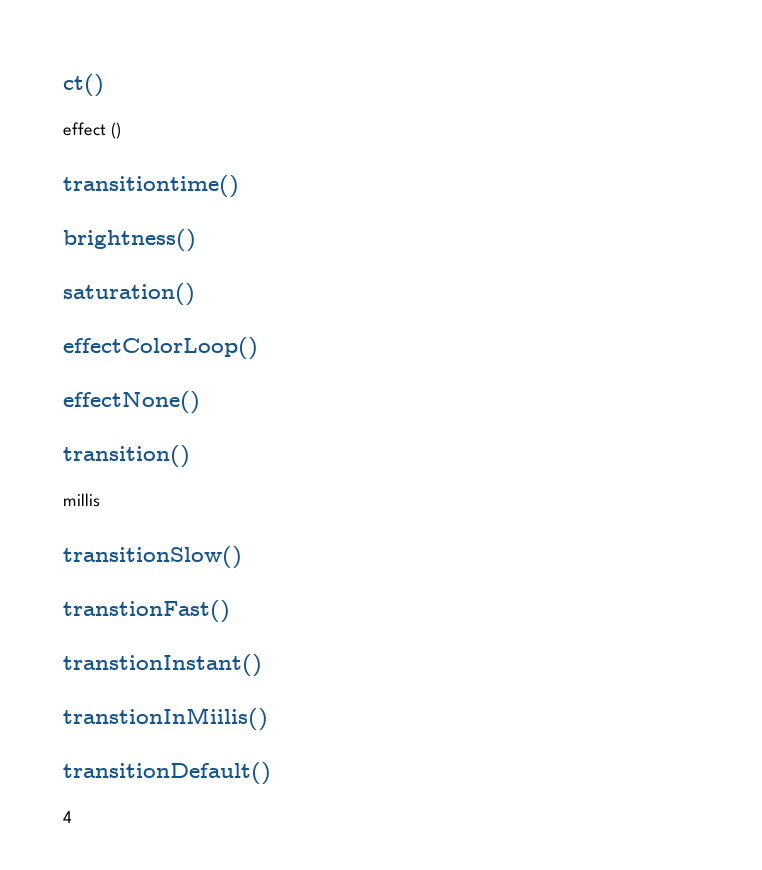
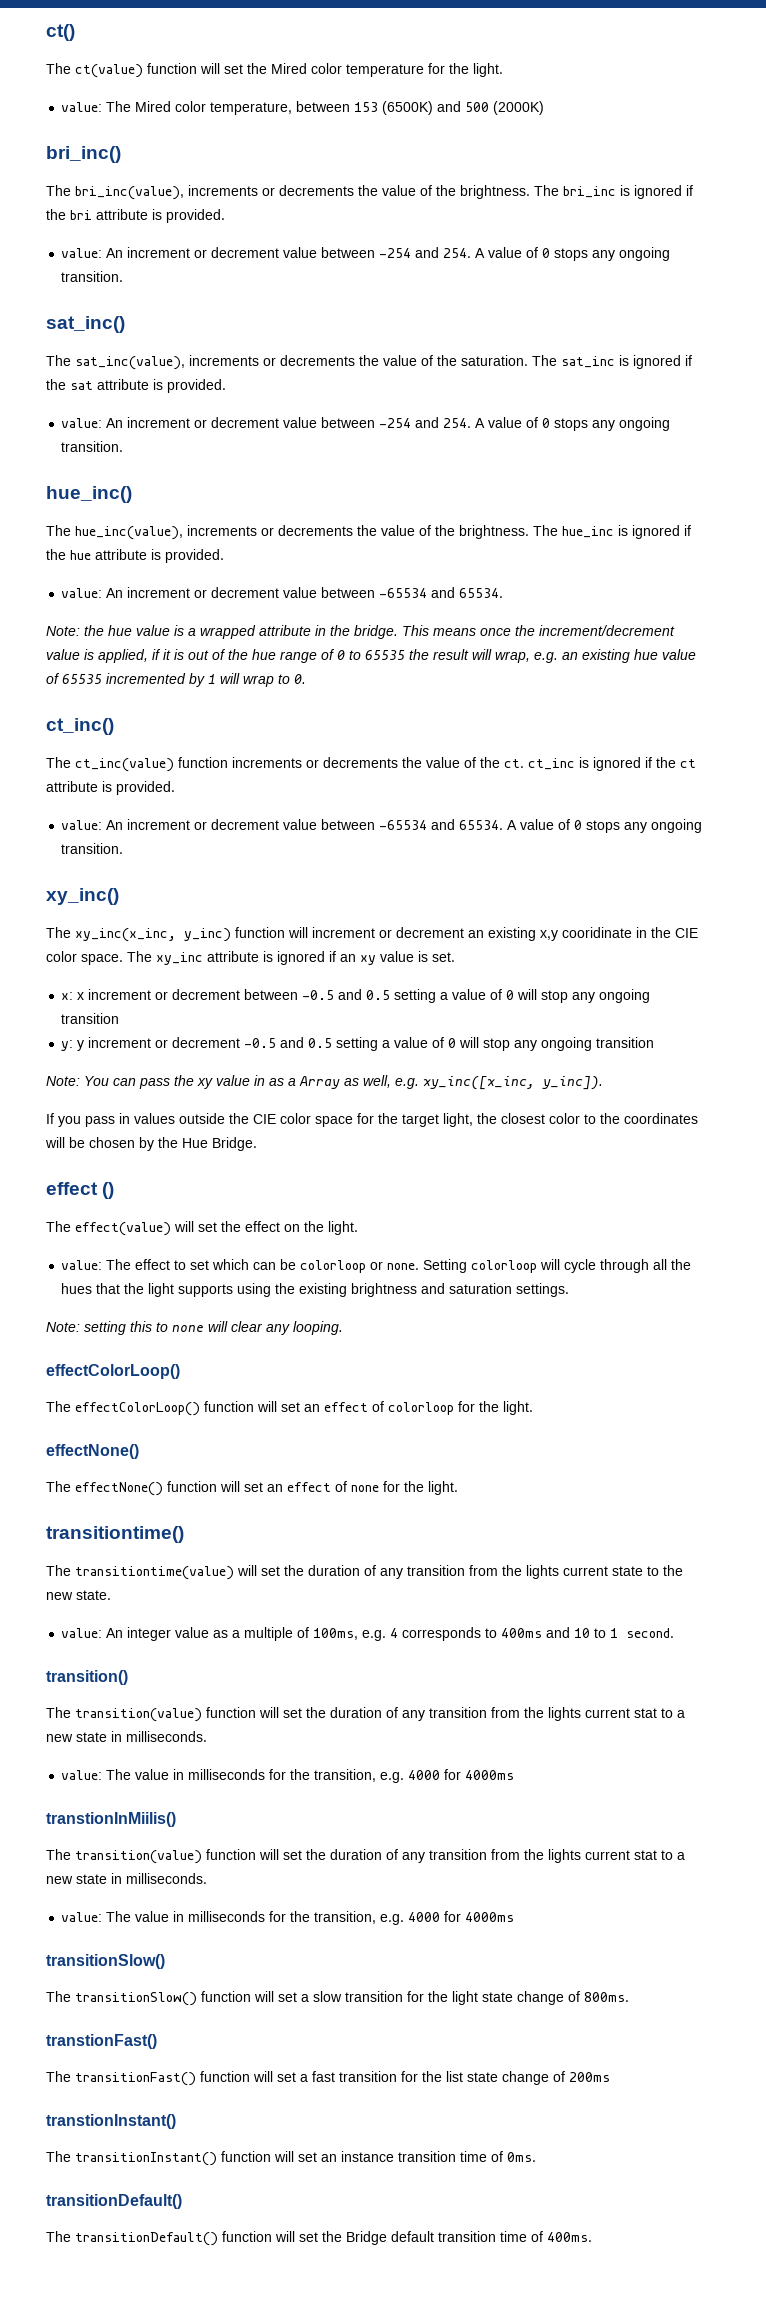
+ The ct(value) function will set the Mired color temperature for the light.
+ value: The Mired color temperature, between 153 (6500K) and 500 (2000K)
+ bri_inc()
+ The bri_inc(value), increments or decrements the value of the brightness. The bri_inc is ignored if the bri attribute is provided.
+ value: An increment or decrement value between -254 and 254. A value of 0 stops any ongoing transition.
+ sat_inc()
+ The sat_inc(value), increments or decrements the value of the saturation. The sat_inc is ignored if the sat attribute is provided.
+ value: An increment or decrement value between -254 and 254. A value of 0 stops any ongoing transition.
+ hue_inc()
+ The hue_inc(value), increments or decrements the value of the brightness. The hue_inc is ignored if the hue attribute is provided.
+ value: An increment or decrement value between -65534 and 65534.
+ Note: the hue value is a wrapped attribute in the bridge. This means once the increment/decrement value is applied, if it is out of the hue range of 0 to 65535 the result will wrap, e.g. an existing hue value of 65535 incremented by 1 will wrap to 0.
+ ct_inc()
+ The ct_inc(value) function increments or decrements the value of the ct. ct_inc is ignored if the ct attribute is provided.
+ value: An increment or decrement value between -65534 and 65534. A value of 0 stops any ongoing transition.
+ xy_inc()
+ The xy_inc(x_inc, y_inc) function will increment or decrement an existing x,y cooridinate in the CIE color space. The xy_inc attribute is ignored if an xy value is set.
+ x: x increment or decrement between -0.5 and 0.5 setting a value of 0 will stop any ongoing transition
+ y: y increment or decrement -0.5 and 0.5 setting a value of 0 will stop any ongoing transition
+ Note: You can pass the xy value in as a Array as well, e.g. xy_inc([x_inc, y_inc]).
+ If you pass in values outside the CIE color space for the target light, the closest color to the coordinates will be chosen by the Hue Bridge.
  effect ()
+ The effect(value) will set the effect on the light.
+ value: The effect to set which can be colorloop or none. Setting colorloop will cycle through all the hues that the light supports using the existing brightness and saturation settings.
+ Note: setting this to none will clear any looping.
+ effectColorLoop()
+ The effectColorLoop() function will set an effect of colorloop for the light.
+ effectNone()
+ The effectNone() function will set an effect of none for the light.
  transitiontime()
- brightness()
- saturation()
- effectColorLoop()
- effectNone()
+ The transitiontime(value) will set the duration of any transition from the lights current state to the new state.
+ value: An integer value as a multiple of 100ms, e.g. 4 corresponds to 400ms and 10 to 1 second.
  transition()
- millis
+ The transition(value) function will set the duration of any transition from the lights current stat to a new state in milliseconds.
+ value: The value in milliseconds for the transition, e.g. 4000 for 4000ms
+ transtionInMiilis()
+ The transition(value) function will set the duration of any transition from the lights current stat to a new state in milliseconds.
+ value: The value in milliseconds for the transition, e.g. 4000 for 4000ms
  transitionSlow()
+ The transitionSlow() function will set a slow transition for the light state change of 800ms.
  transtionFast()
+ The transitionFast() function will set a fast transition for the list state change of 200ms
  transtionInstant()
- transtionInMiilis()
+ The transitionInstant() function will set an instance transition time of 0ms.
  transitionDefault()
- 4
+ The transitionDefault() function will set the Bridge default transition time of 400ms.

